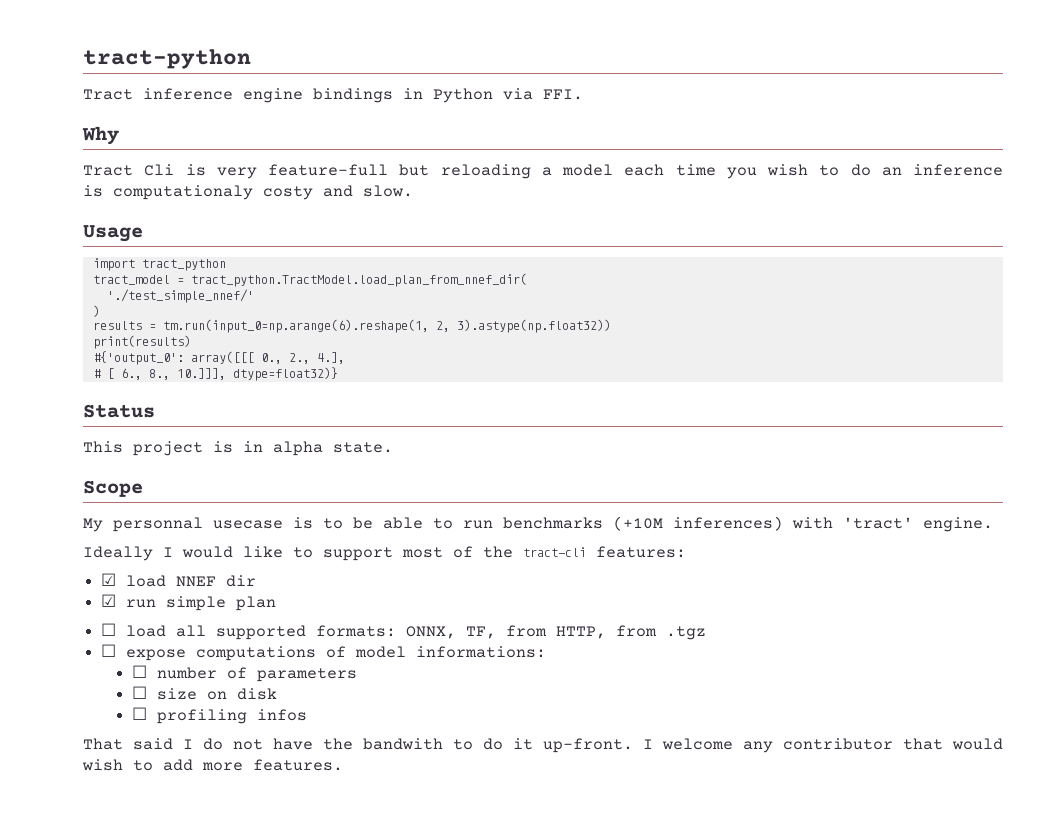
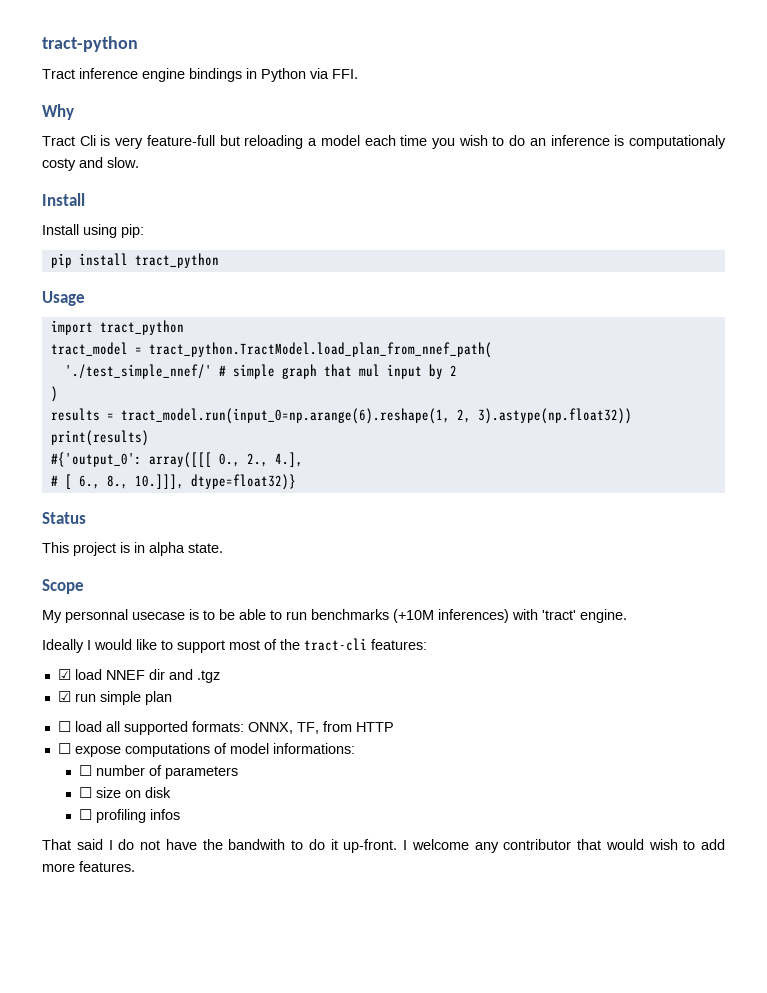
  Tract Cli is very feature-full but reloading a model each time you wish to do an inference is computationaly costy and slow.
+ Install
+ Install using pip:
+ pip install tract_python
- tract_model = tract_python.TractModel.load_plan_from_nnef_dir(
+ tract_model = tract_python.TractModel.load_plan_from_nnef_path(
- './test_simple_nnef/'
+ './test_simple_nnef/' # simple graph that mul input by 2
- results = tm.run(input_0=np.arange(6).reshape(1, 2, 3).astype(np.float32))
+ results = tract_model.run(input_0=np.arange(6).reshape(1, 2, 3).astype(np.float32))
- ☑ load NNEF dir
+ ☑ load NNEF dir and .tgz
- ☐ load all supported formats: ONNX, TF, from HTTP, from .tgz
+ ☐ load all supported formats: ONNX, TF, from HTTP

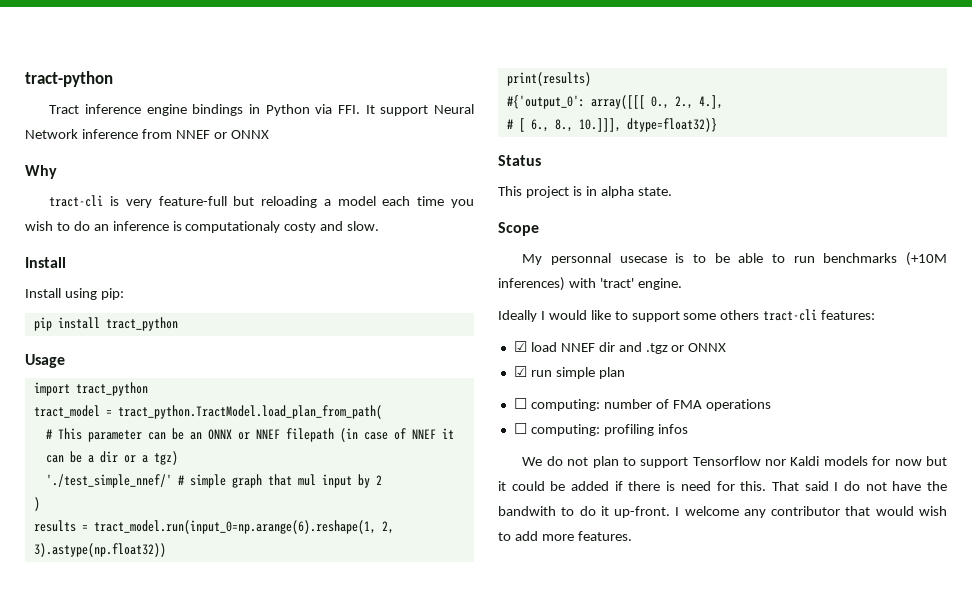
- Tract inference engine bindings in Python via FFI.
+ Tract inference engine bindings in Python via FFI. It support Neural Network inference from NNEF or ONNX
- Tract Cli is very feature-full but reloading a model each time you wish to do an inference is computationaly costy and slow.
+ tract-cli is very feature-full but reloading a model each time you wish to do an inference is computationaly costy and slow.
- tract_model = tract_python.TractModel.load_plan_from_nnef_path(
+ tract_model = tract_python.TractModel.load_plan_from_path(
+ # This parameter can be an ONNX or NNEF filepath (in case of NNEF it can be a dir or a tgz)
- Ideally I would like to support most of the tract-cli features:
+ Ideally I would like to support some others tract-cli features:
- ☑ load NNEF dir and .tgz
+ ☑ load NNEF dir and .tgz or ONNX
- ☐ load all supported formats: ONNX, TF, from HTTP
- ☐ expose computations of model informations:
- ☐ number of parameters
- ☐ size on disk
- ☐ profiling infos
- That said I do not have the bandwith to do it up-front.
+ ☐ computing: number of FMA operations
+ ☐ computing: profiling infos
+ We do not plan to support Tensorflow nor Kaldi models for now but it could be added if there is need for this. That said I do not have the bandwith to do it up-front.

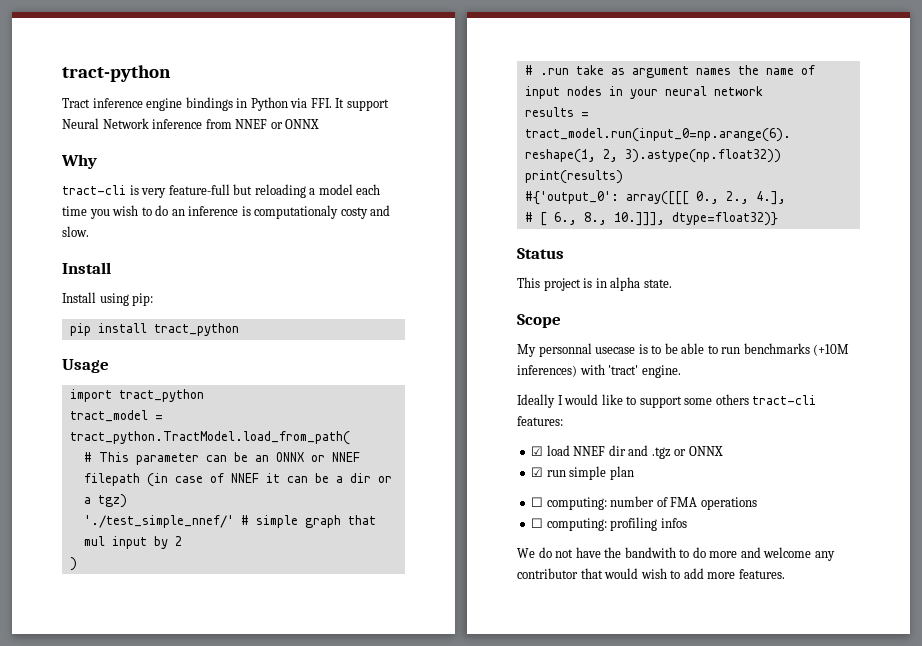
- tract_model = tract_python.TractModel.load_plan_from_path(
+ tract_model = tract_python.TractModel.load_from_path(
+ # .run take as argument names the name of input nodes in your neural network
- We do not plan to support Tensorflow nor Kaldi models for now but it could be added if there is need for this. That said I do not have the bandwith to do it up-front. I welcome any contributor that would wish to add more features.
+ We do not have the bandwith to do more and welcome any contributor that would wish to add more features.

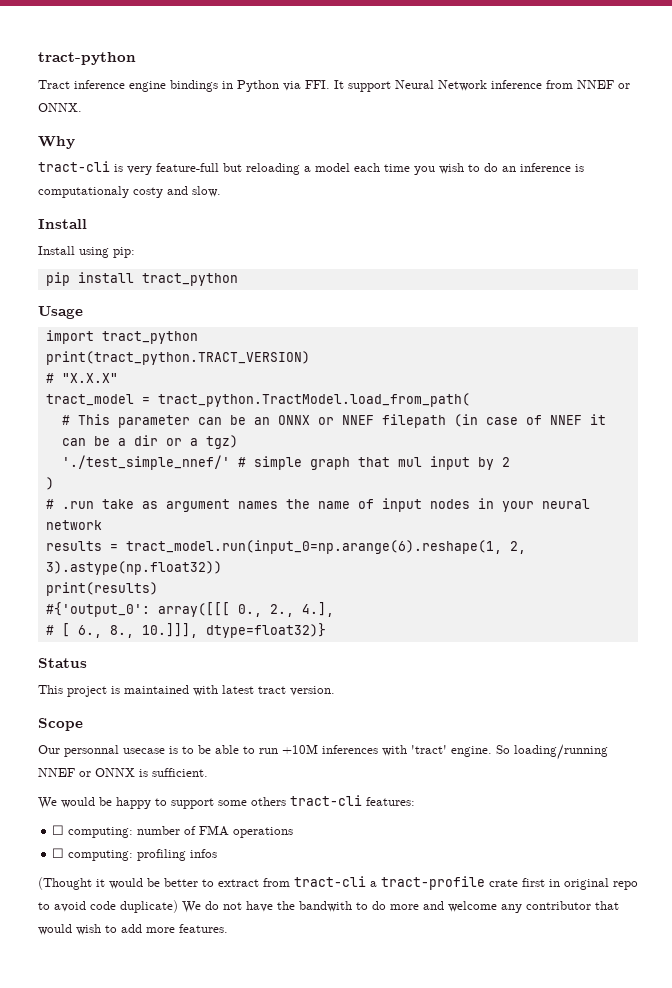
- Tract inference engine bindings in Python via FFI. It support Neural Network inference from NNEF or ONNX
+ Tract inference engine bindings in Python via FFI. It support Neural Network inference from NNEF or ONNX.
+ print(tract_python.TRACT_VERSION)
+ # "X.X.X"
- This project is in alpha state.
+ This project is maintained with latest tract version.
- My personnal usecase is to be able to run benchmarks (+10M inferences) with 'tract' engine.
- Ideally I would like to support some others tract-cli features:
+ Our personnal usecase is to be able to run +10M inferences with 'tract' engine. So loading/running NNEF or ONNX is sufficient.
+ We would be happy to support some others tract-cli features:
- ☑ load NNEF dir and .tgz or ONNX
- ☑ run simple plan
- We do not have the bandwith to do more and welcome any contributor that would wish to add more features.
+ (Thought it would be better to extract from tract-cli a tract-profile crate first in original repo to avoid code duplicate) We do not have the bandwith to do more and welcome any contributor that would wish to add more features.

